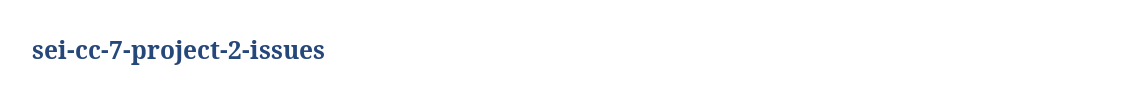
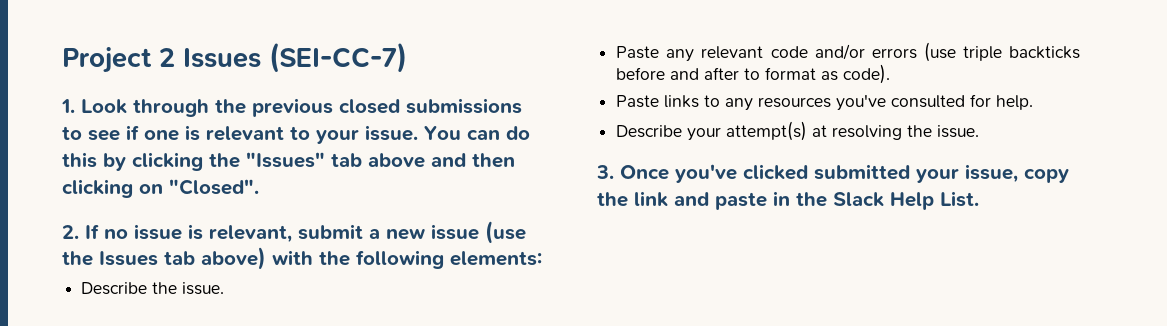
- sei-cc-7-project-2-issues
+ Project 2 Issues (SEI-CC-7)
+ 1. Look through the previous closed submissions to see if one is relevant to your issue. You can do this by clicking the "Issues" tab above and then clicking on "Closed".
+ 2. If no issue is relevant, submit a new issue (use the Issues tab above) with the following elements:
+ Describe the issue.
+ Paste any relevant code and/or errors (use triple backticks before and after to format as code).
+ Paste links to any resources you've consulted for help.
+ Describe your attempt(s) at resolving the issue.
+ 3. Once you've clicked submitted your issue, copy the link and paste in the Slack Help List.

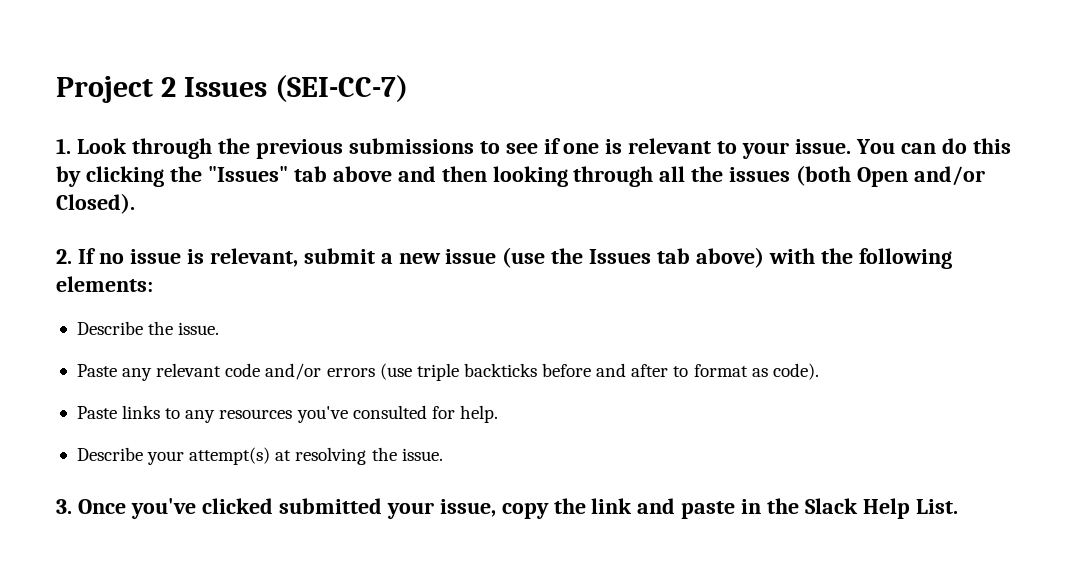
- 1. Look through the previous closed submissions to see if one is relevant to your issue.
+ 1. Look through the previous submissions to see if one is relevant to your issue.
- You can do this by clicking the "Issues" tab above and then clicking on "Closed".
+ You can do this by clicking the "Issues" tab above and then looking through all the issues (both Open and/or Closed).

